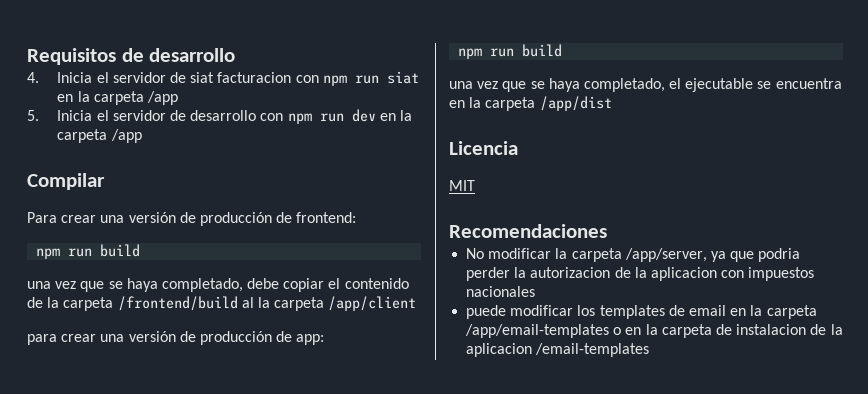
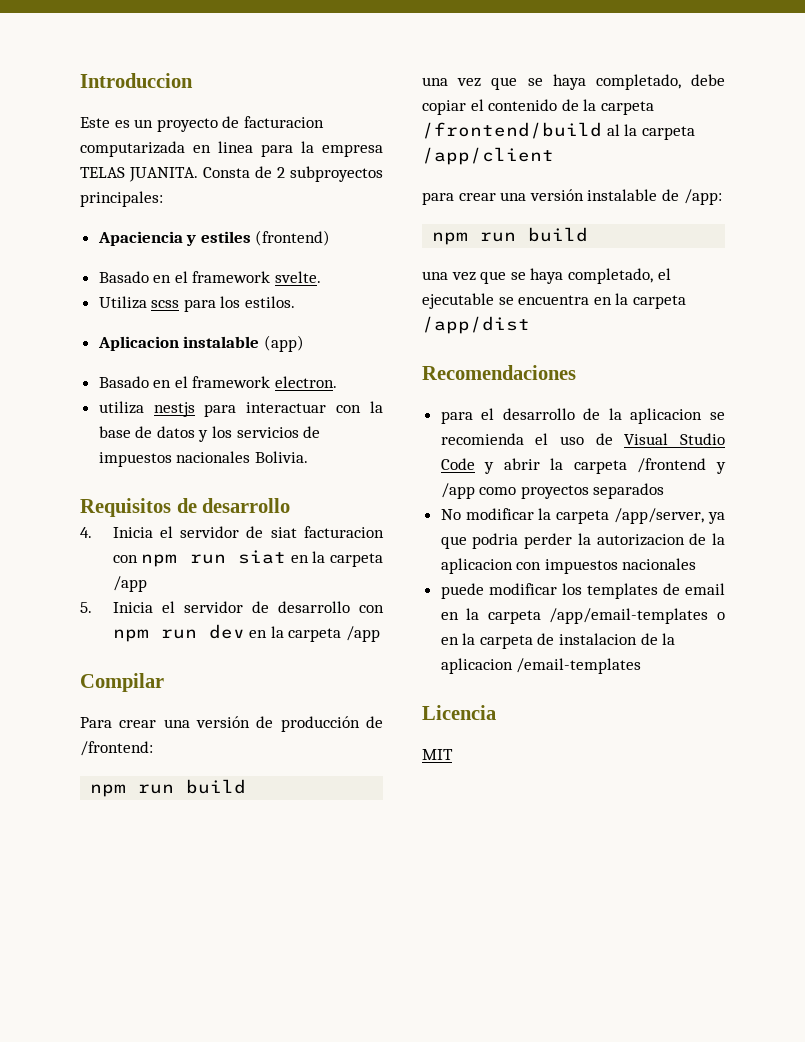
+ Introduccion
+ Este es un proyecto de facturacion computarizada en linea para la empresa TELAS JUANITA. Consta de 2 subproyectos principales:
+ Apaciencia y estiles (frontend)
+ Basado en el framework svelte.
+ Utiliza scss para los estilos.
+ Aplicacion instalable (app)
+ Basado en el framework electron.
+ utiliza nestjs para interactuar con la base de datos y los servicios de impuestos nacionales Bolivia.
- Para crear una versión de producción de frontend:
+ Para crear una versión de producción de /frontend:
- para crear una versión de producción de app:
+ para crear una versión instalable de /app:
- Licencia
- MIT
  Recomendaciones
+ para el desarrollo de la aplicacion se recomienda el uso de Visual Studio Code y abrir la carpeta /frontend y /app como proyectos separados
+ Licencia
+ MIT

